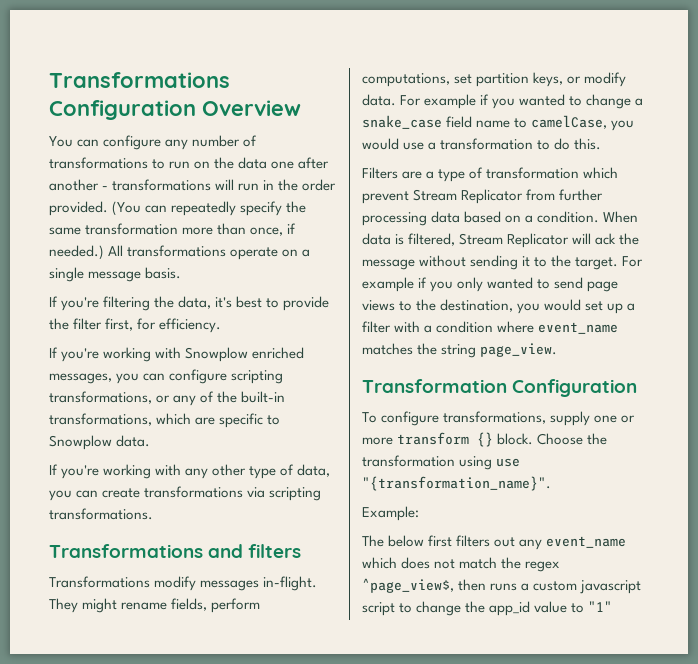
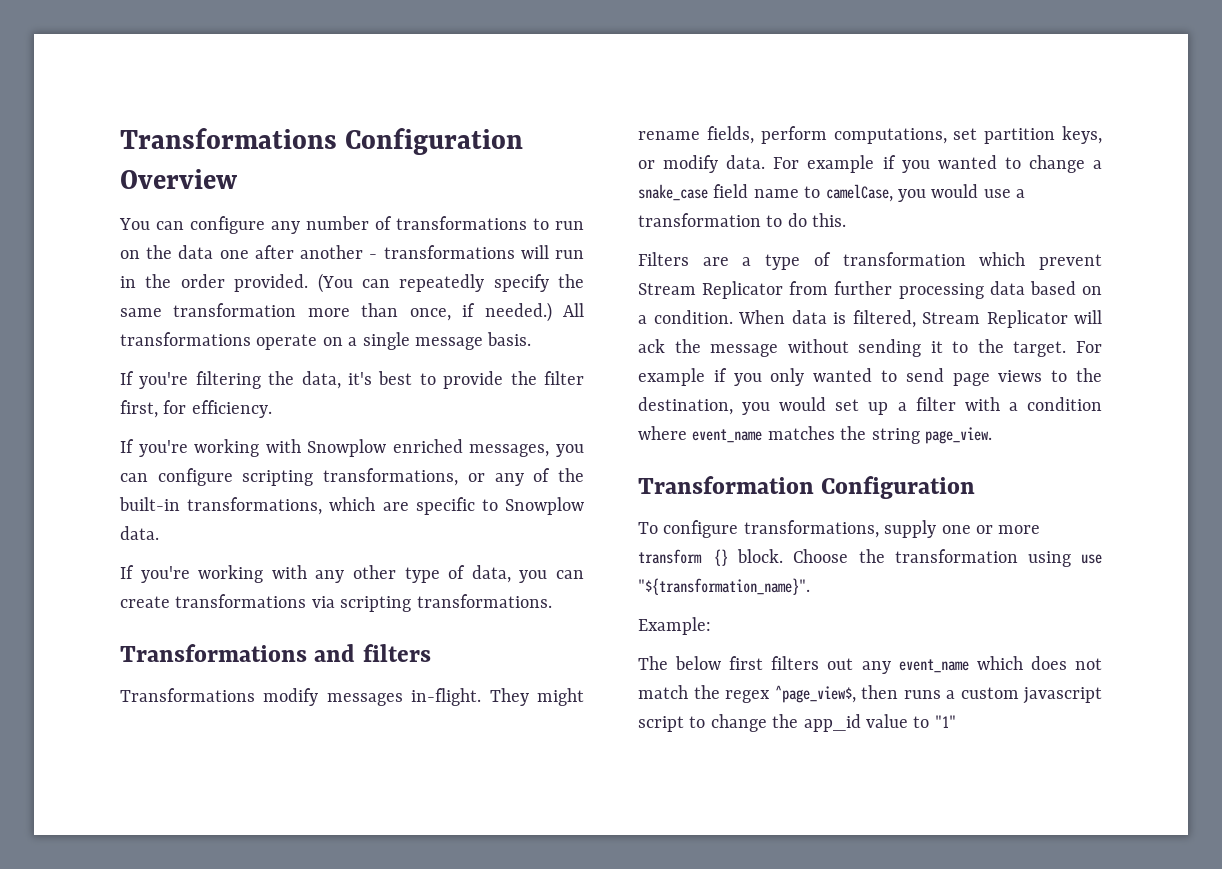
- Choose the transformation using use "{transformation_name}".
+ Choose the transformation using use "${transformation_name}".

